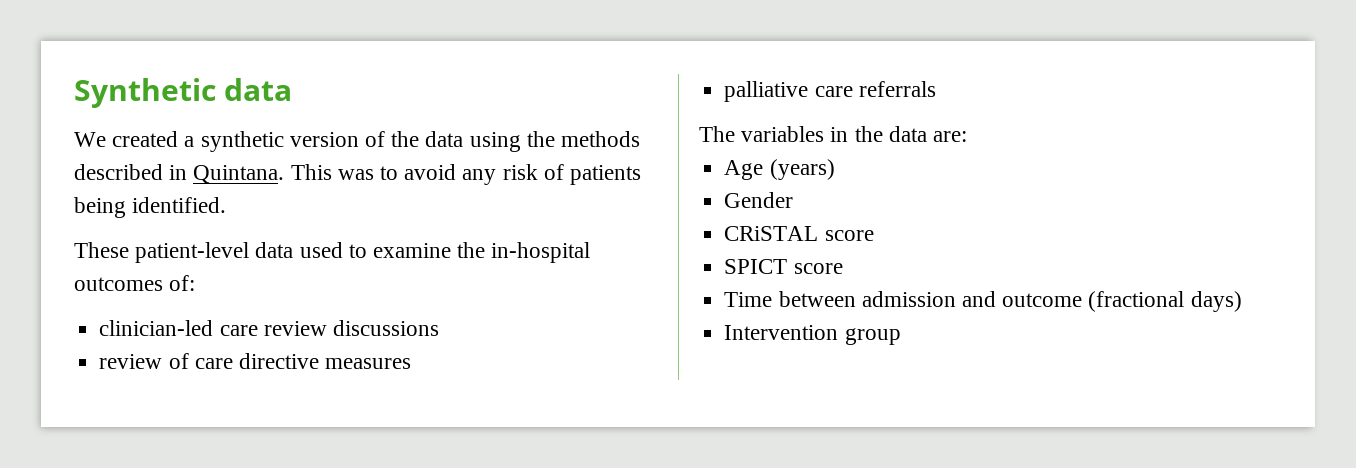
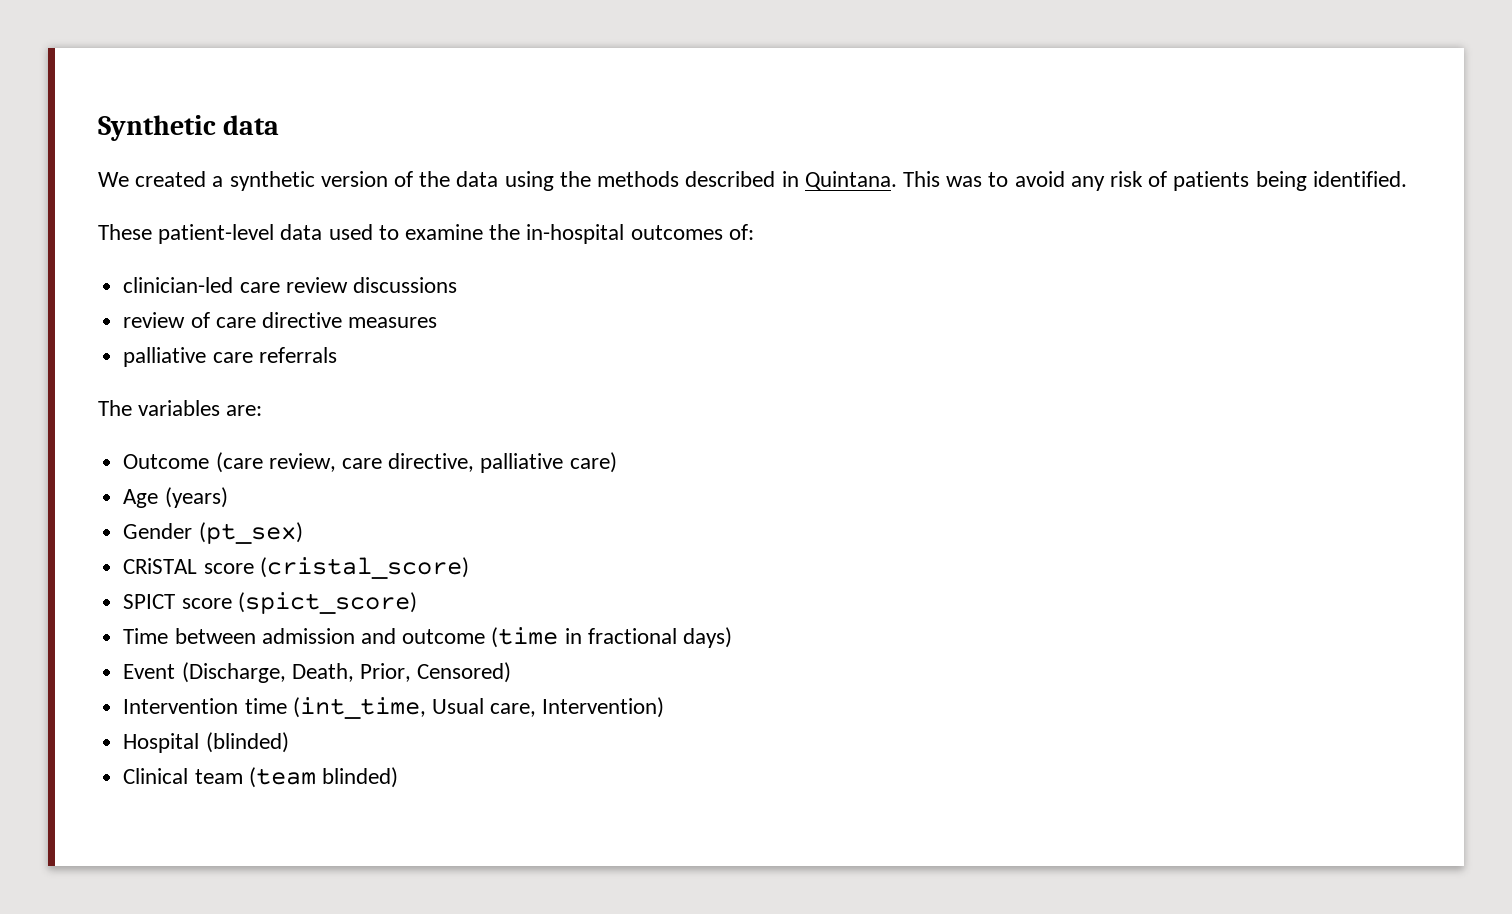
- The variables in the data are:
+ The variables are:
+ Outcome (care review, care directive, palliative care)
- Gender
+ Gender (pt_sex)
- CRiSTAL score
+ CRiSTAL score (cristal_score)
- SPICT score
+ SPICT score (spict_score)
- Time between admission and outcome (fractional days)
- Intervention group
+ Time between admission and outcome (time in fractional days)
+ Event (Discharge, Death, Prior, Censored)
+ Intervention time (int_time, Usual care, Intervention)
+ Hospital (blinded)
+ Clinical team (team blinded)

